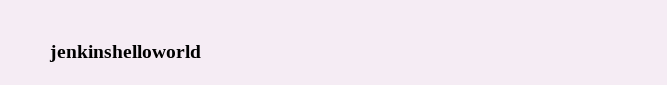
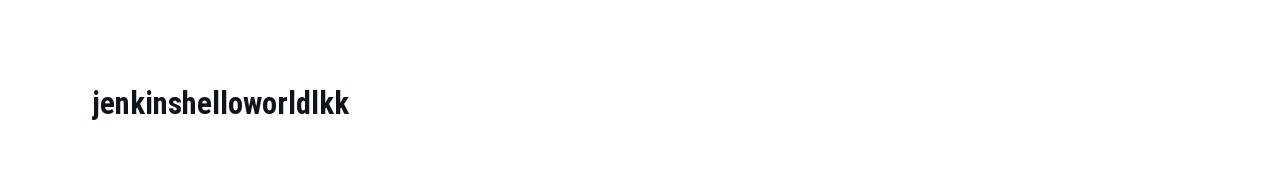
- jenkinshelloworld
+ jenkinshelloworldlkk

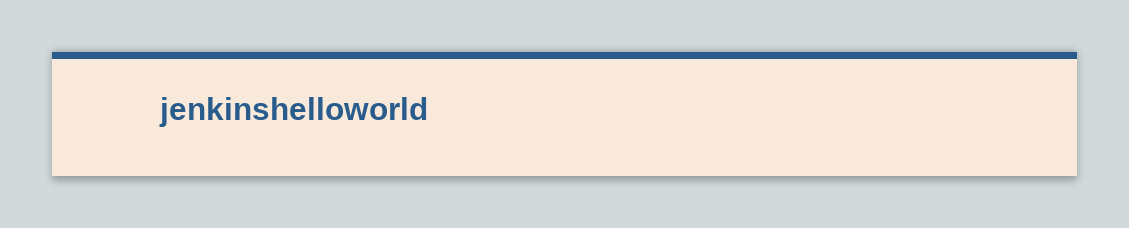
- jenkinshelloworldlkk
+ jenkinshelloworld

